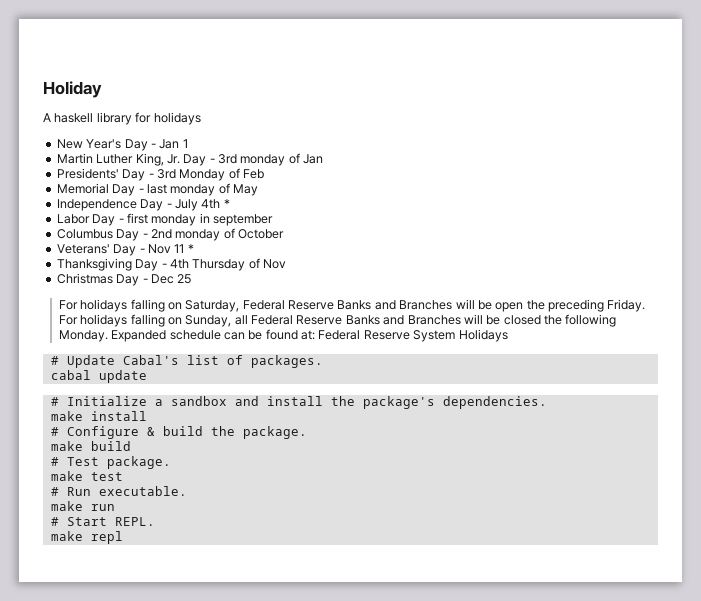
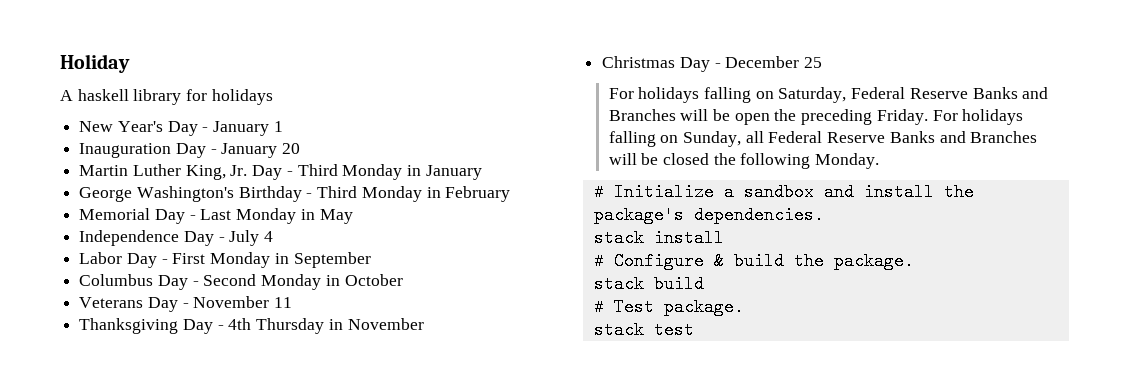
- New Year's Day - Jan 1
+ New Year's Day - January 1
+ Inauguration Day - January 20
- Martin Luther King, Jr. Day - 3rd monday of Jan
- Presidents' Day - 3rd Monday of Feb
+ Martin Luther King, Jr. Day - Third Monday in January
+ George Washington's Birthday - Third Monday in February
- Memorial Day - last monday of May
+ Memorial Day - Last Monday in May
- Independence Day - July 4th *
+ Independence Day - July 4
- Labor Day - first monday in september
+ Labor Day - First Monday in September
- Columbus Day - 2nd monday of October
+ Columbus Day - Second Monday in October
- Veterans' Day - Nov 11 *
+ Veterans Day - November 11
- Thanksgiving Day - 4th Thursday of Nov
+ Thanksgiving Day - 4th Thursday in November
- Christmas Day - Dec 25
+ Christmas Day - December 25
- Expanded schedule can be found at: Federal Reserve System Holidays
- # Update Cabal's list of packages.
- cabal update
- make install
+ stack install
- make build
+ stack build
- make test
+ stack test
- # Run executable.
- make run
- # Start REPL.
- make repl

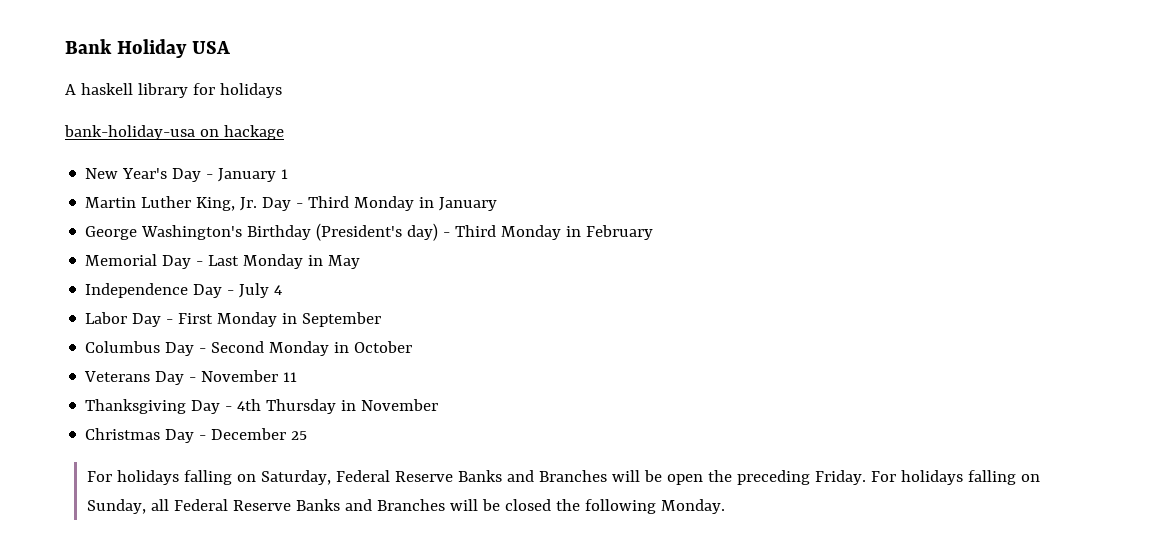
- Holiday
+ Bank Holiday USA
+ bank-holiday-usa on hackage
- Inauguration Day - January 20
- George Washington's Birthday - Third Monday in February
+ George Washington's Birthday (President's day) - Third Monday in February
- # Initialize a sandbox and install the package's dependencies.
- stack install
- # Configure & build the package.
- stack build
- # Test package.
- stack test

